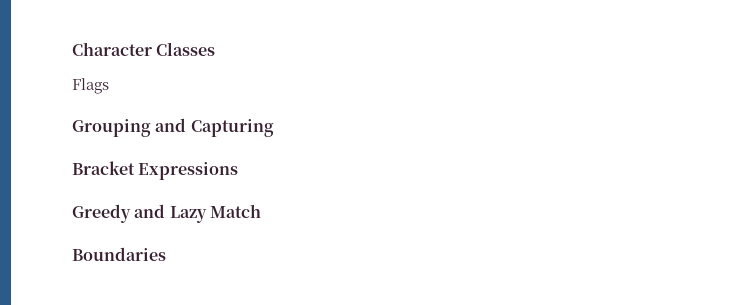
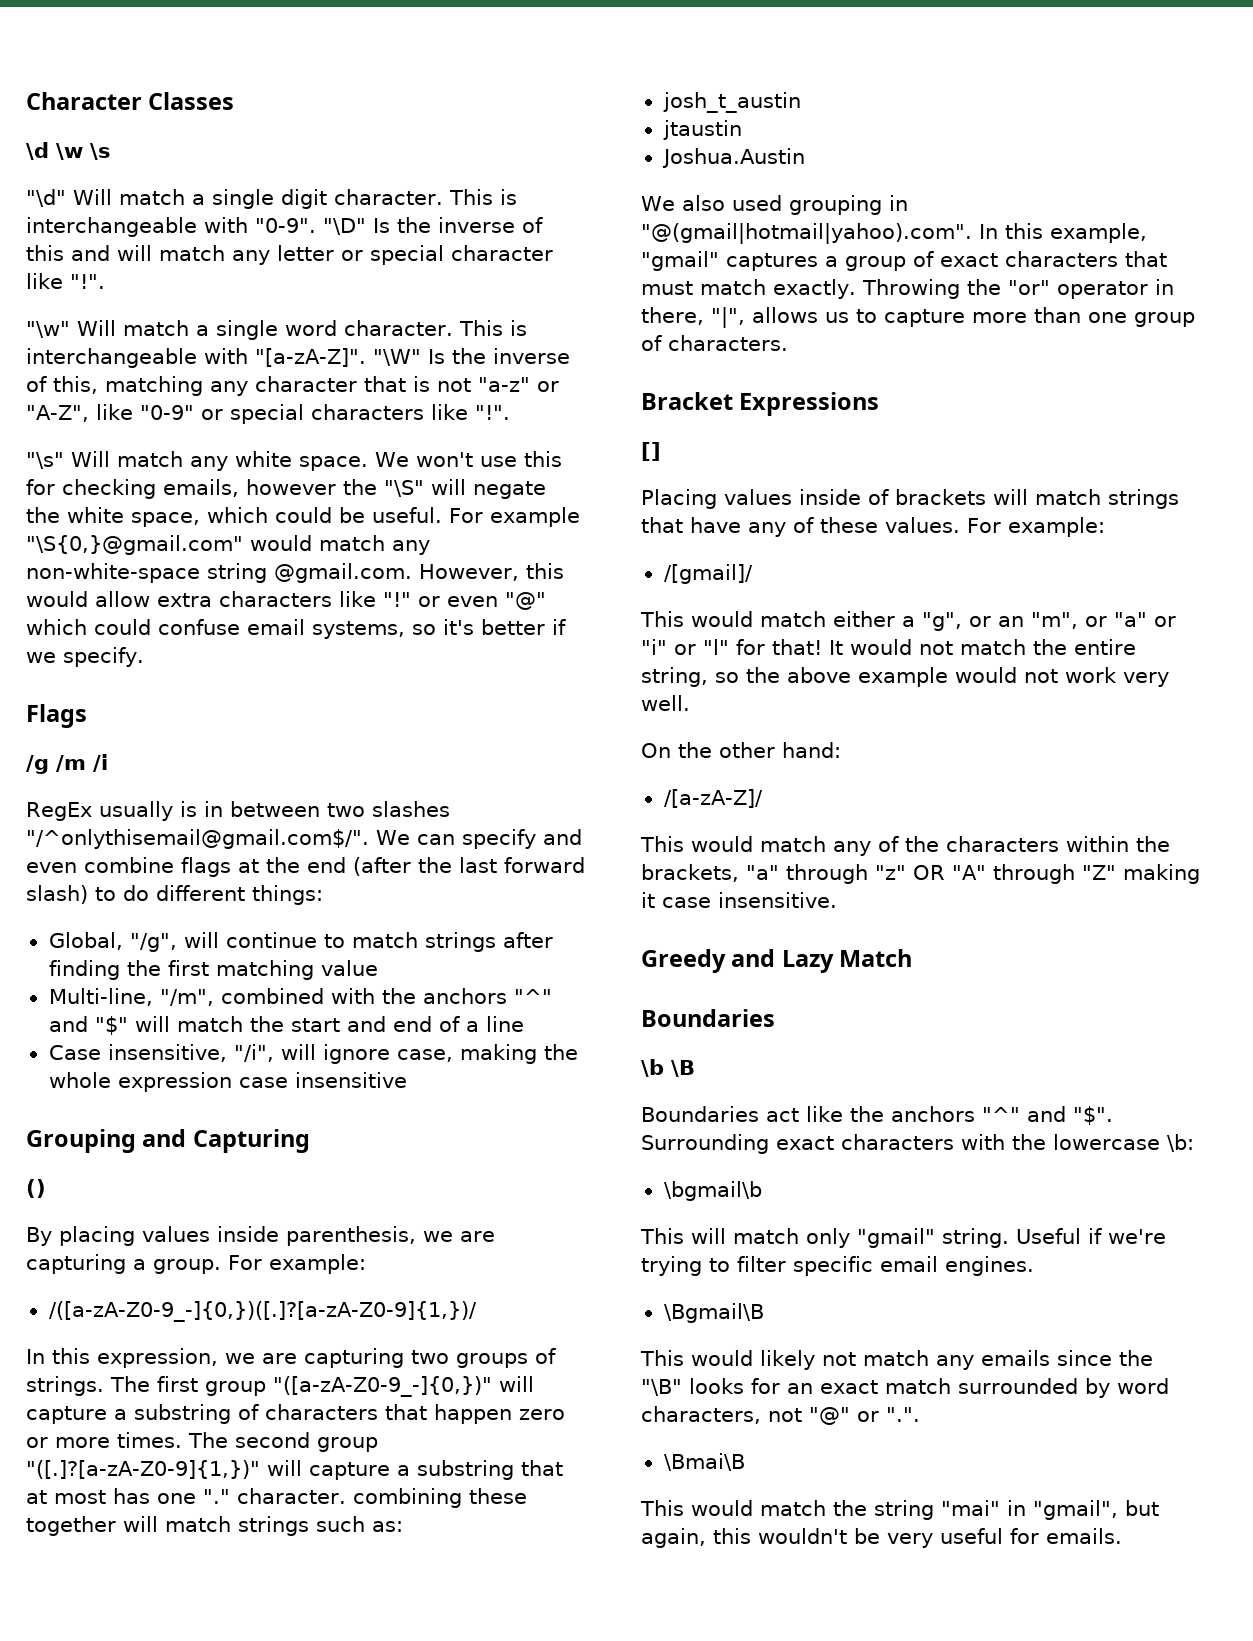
+ \d \w \s
+ "\d" Will match a single digit character. This is interchangeable with "0-9". "\D" Is the inverse of this and will match any letter or special character like "!".
+ "\w" Will match a single word character. This is interchangeable with "[a-zA-Z]". "\W" Is the inverse of this, matching any character that is not "a-z" or "A-Z", like "0-9" or special characters like "!".
+ "\s" Will match any white space. We won't use this for checking emails, however the "\S" will negate the white space, which could be useful. For example "\S{0,}@gmail.com" would match any non-white-space string @gmail.com. However, this would allow extra characters like "!" or even "@" which could confuse email systems, so it's better if we specify.
  Flags
+ /g /m /i
+ RegEx usually is in between two slashes "/^onlythisemail@gmail.com$/". We can specify and even combine flags at the end (after the last forward slash) to do different things:
+ Global, "/g", will continue to match strings after finding the first matching value
+ Multi-line, "/m", combined with the anchors "^" and "$" will match the start and end of a line
+ Case insensitive, "/i", will ignore case, making the whole expression case insensitive
  Grouping and Capturing
+ ()
+ By placing values inside parenthesis, we are capturing a group. For example:
+ /([a-zA-Z0-9_-]{0,})([.]?[a-zA-Z0-9]{1,})/
+ In this expression, we are capturing two groups of strings. The first group "([a-zA-Z0-9_-]{0,})" will capture a substring of characters that happen zero or more times. The second group "([.]?[a-zA-Z0-9]{1,})" will capture a substring that at most has one "." character. combining these together will match strings such as:
+ josh_t_austin
+ jtaustin
+ Joshua.Austin
+ We also used grouping in "@(gmail|hotmail|yahoo).com". In this example, "gmail" captures a group of exact characters that must match exactly. Throwing the "or" operator in there, "|", allows us to capture more than one group of characters.
  Bracket Expressions
+ []
+ Placing values inside of brackets will match strings that have any of these values. For example:
+ /[gmail]/
+ This would match either a "g", or an "m", or "a" or "i" or "l" for that! It would not match the entire string, so the above example would not work very well.
+ On the other hand:
+ /[a-zA-Z]/
+ This would match any of the characters within the brackets, "a" through "z" OR "A" through "Z" making it case insensitive.
+ \b \B
+ Boundaries act like the anchors "^" and "$". Surrounding exact characters with the lowercase \b:
+ \bgmail\b
+ This will match only "gmail" string. Useful if we're trying to filter specific email engines.
+ \Bgmail\B
+ This would likely not match any emails since the "\B" looks for an exact match surrounded by word characters, not "@" or ".".
+ \Bmai\B
+ This would match the string "mai" in "gmail", but again, this wouldn't be very useful for emails.

